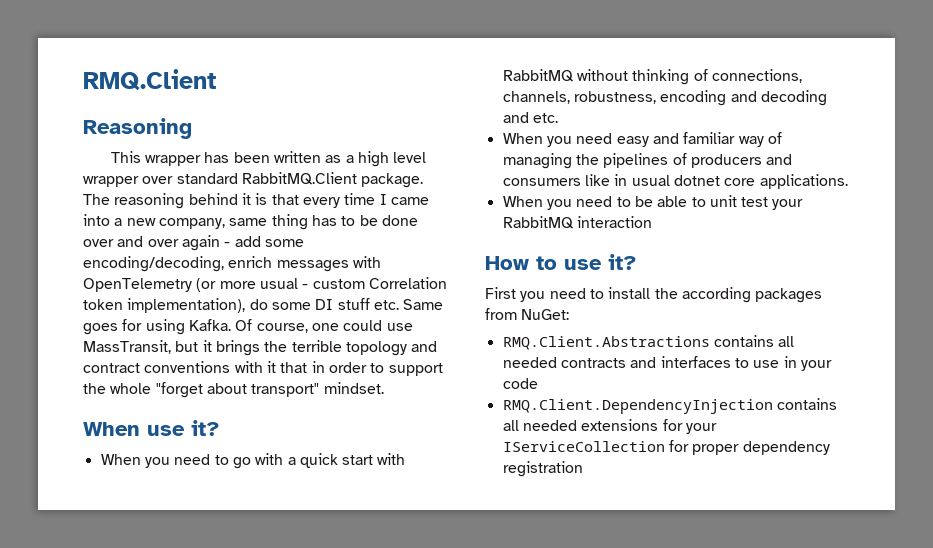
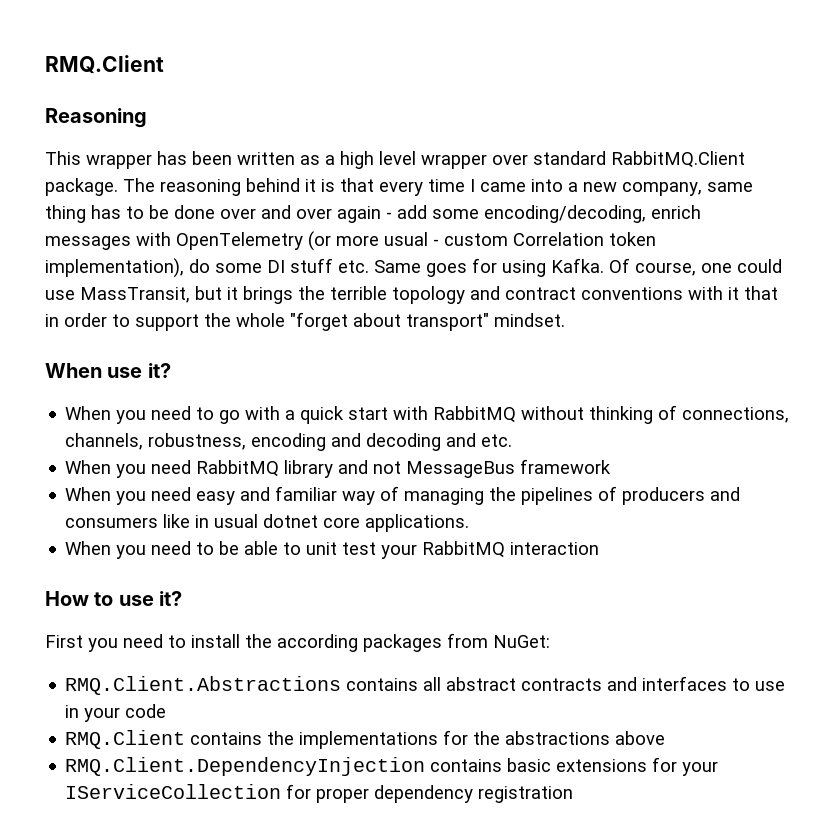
+ When you need RabbitMQ library and not MessageBus framework
- RMQ.Client.Abstractions contains all needed contracts and interfaces to use in your code
+ RMQ.Client.Abstractions contains all abstract contracts and interfaces to use in your code
+ RMQ.Client contains the implementations for the abstractions above
- RMQ.Client.DependencyInjection contains all needed extensions for your IServiceCollection for proper dependency registration
+ RMQ.Client.DependencyInjection contains basic extensions for your IServiceCollection for proper dependency registration

